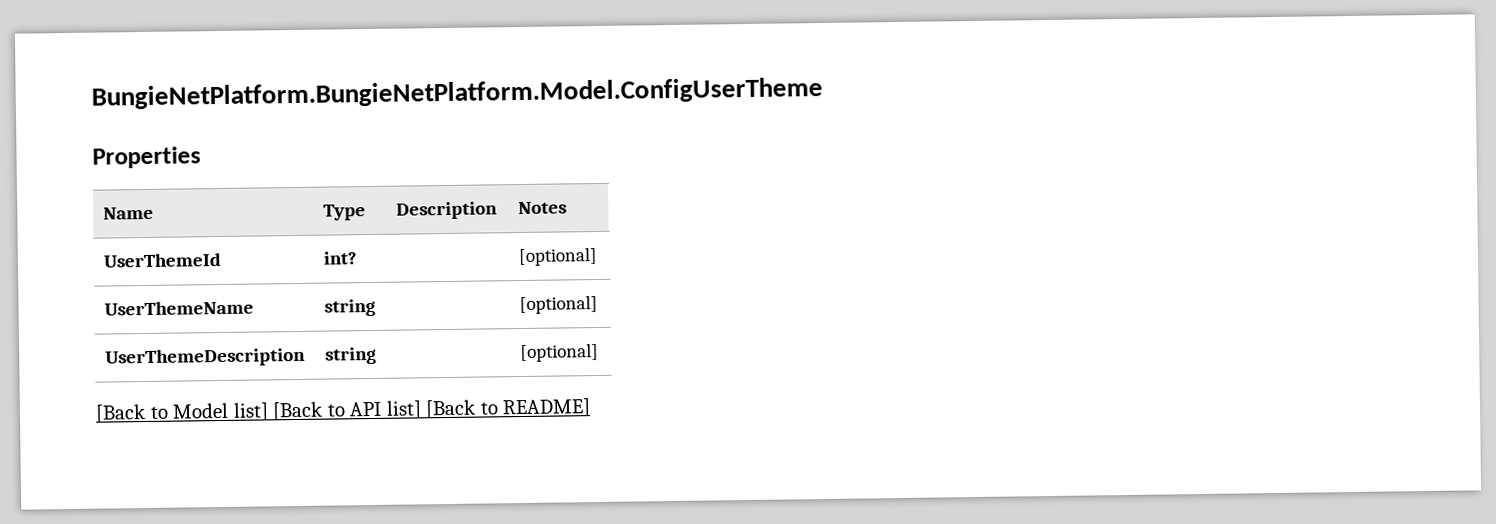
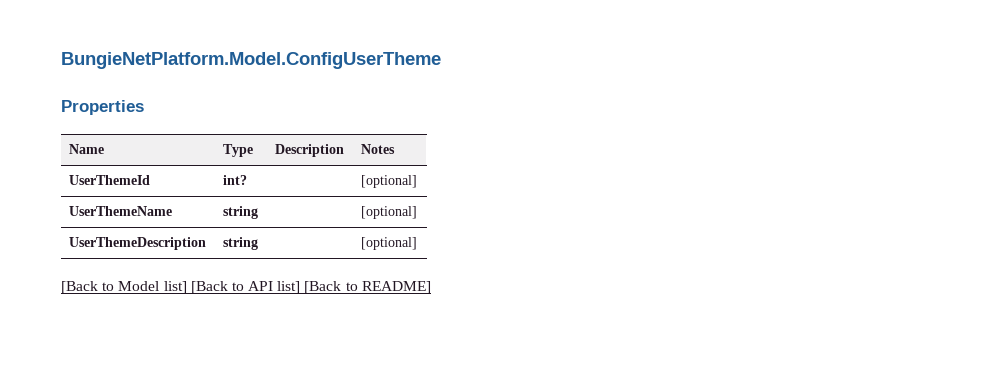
- BungieNetPlatform.BungieNetPlatform.Model.ConfigUserTheme
+ BungieNetPlatform.Model.ConfigUserTheme

